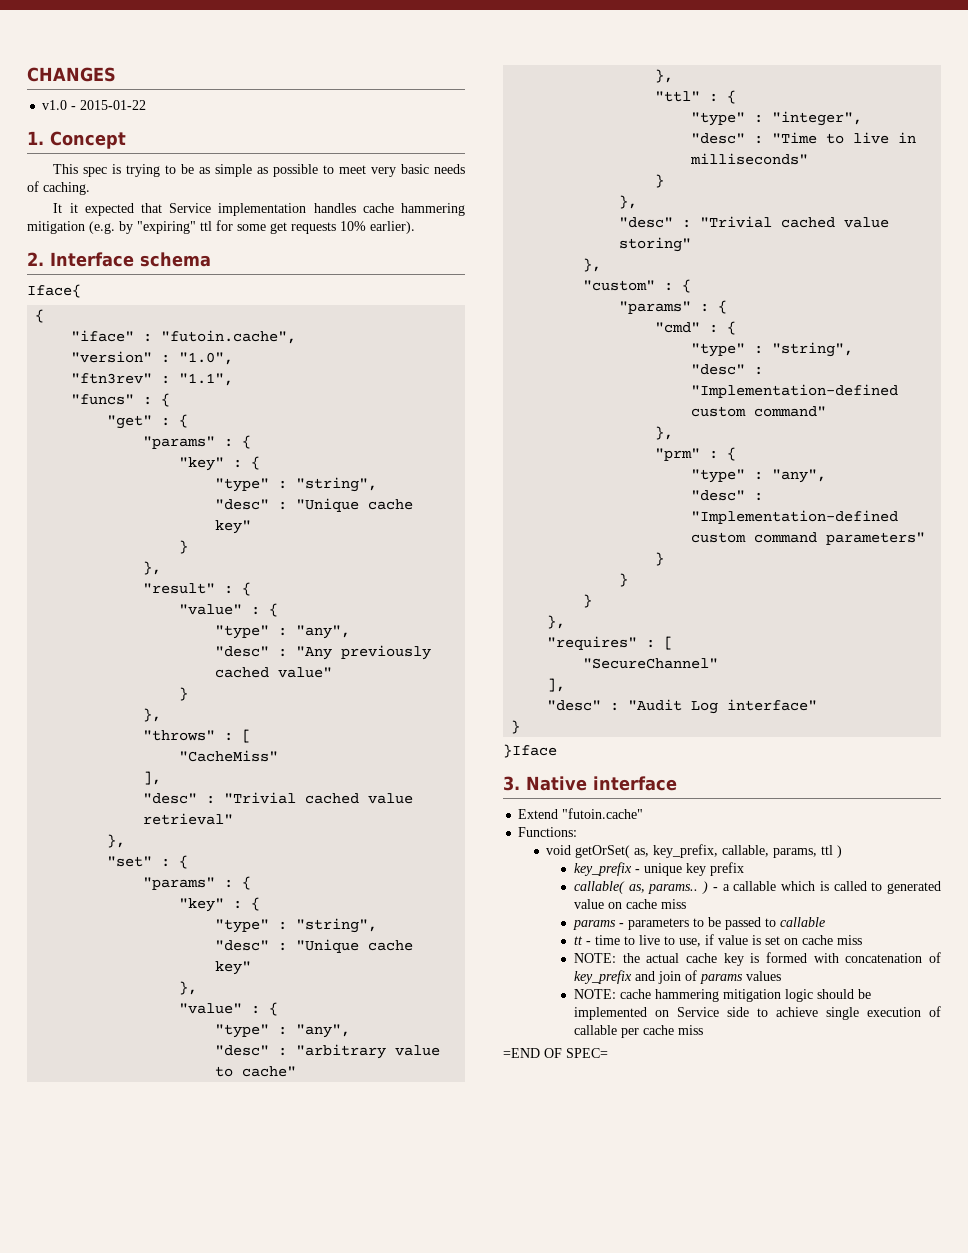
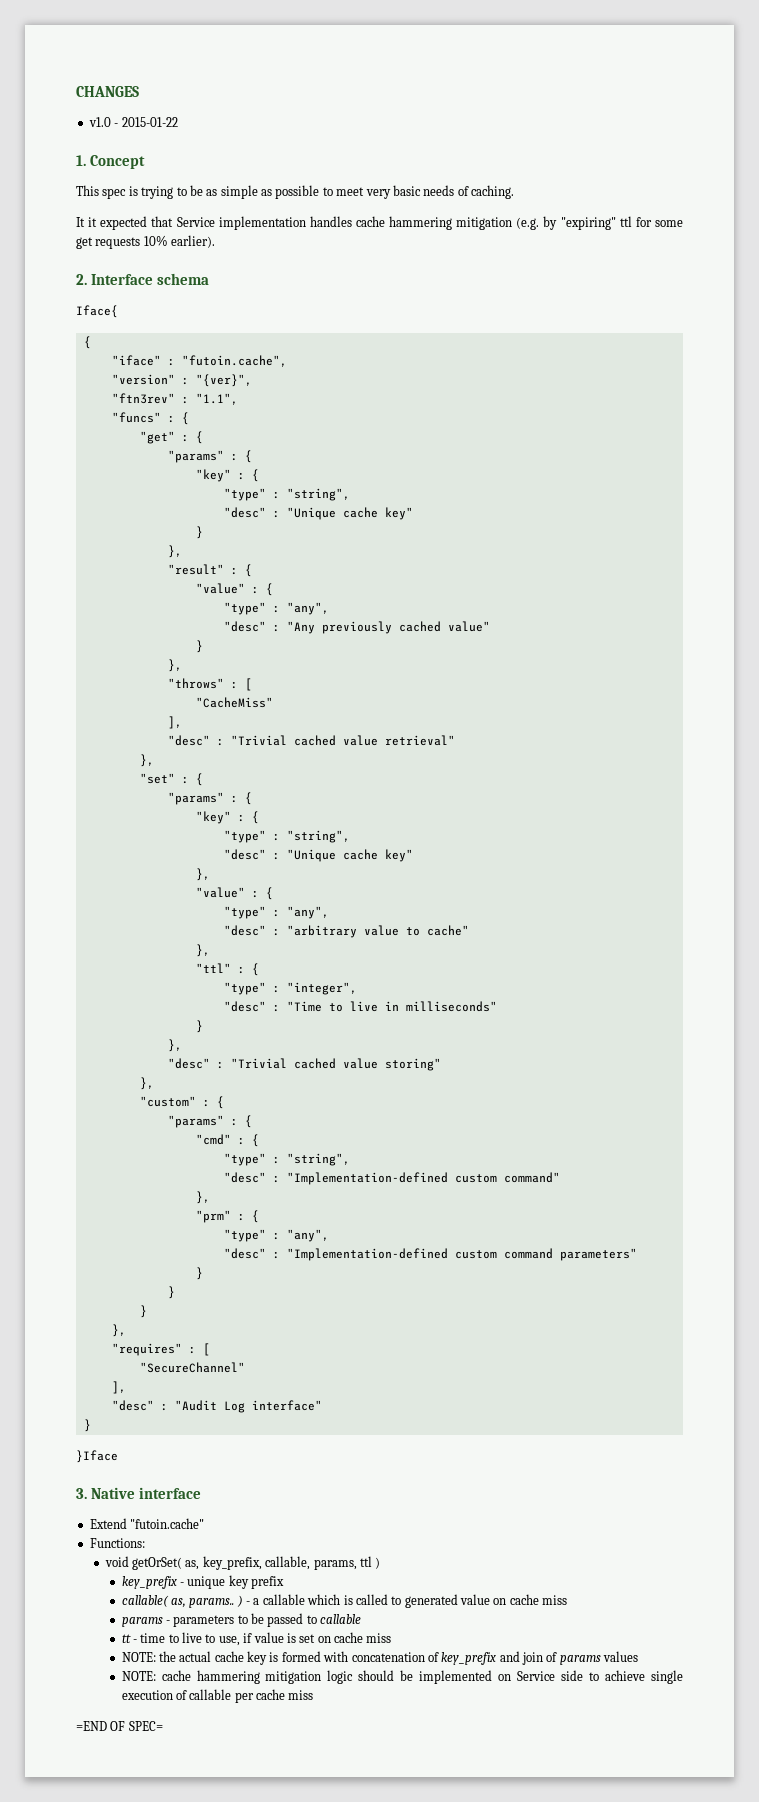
- "version" : "1.0",
+ "version" : "{ver}",

